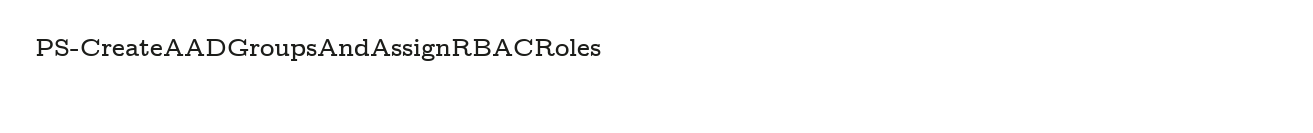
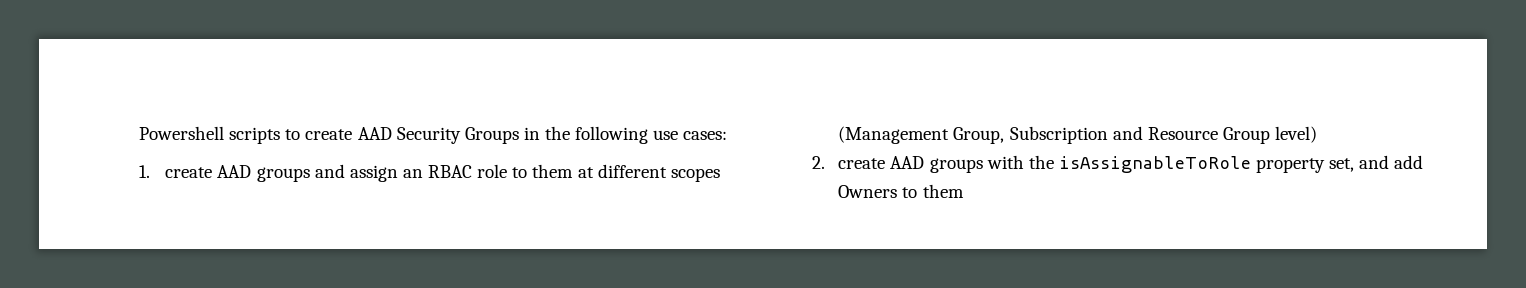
- PS-CreateAADGroupsAndAssignRBACRoles
+ Powershell scripts to create AAD Security Groups in the following use cases:
+ 1. create AAD groups and assign an RBAC role to them at different scopes (Management Group, Subscription and Resource Group level)
+ 2. create AAD groups with the isAssignableToRole property set, and add Owners to them

